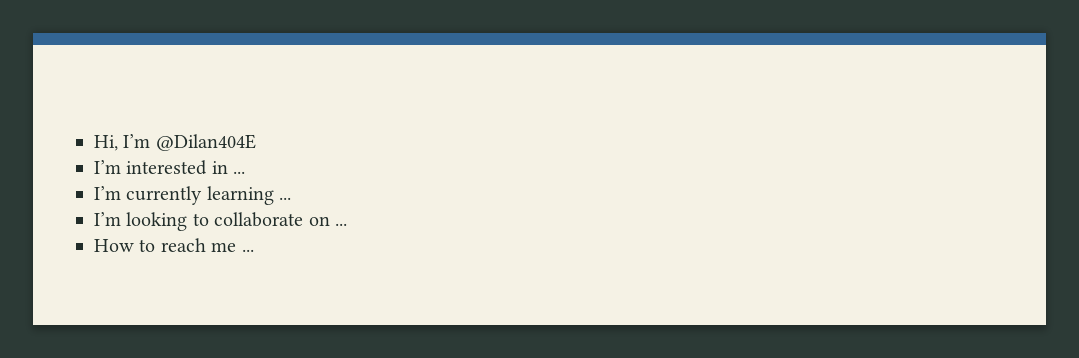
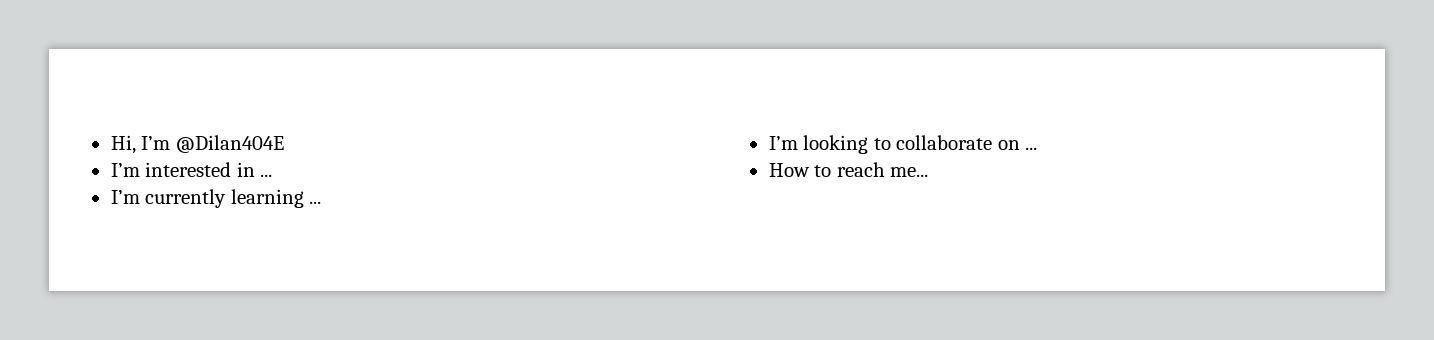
- How to reach me ...
+ How to reach me...

